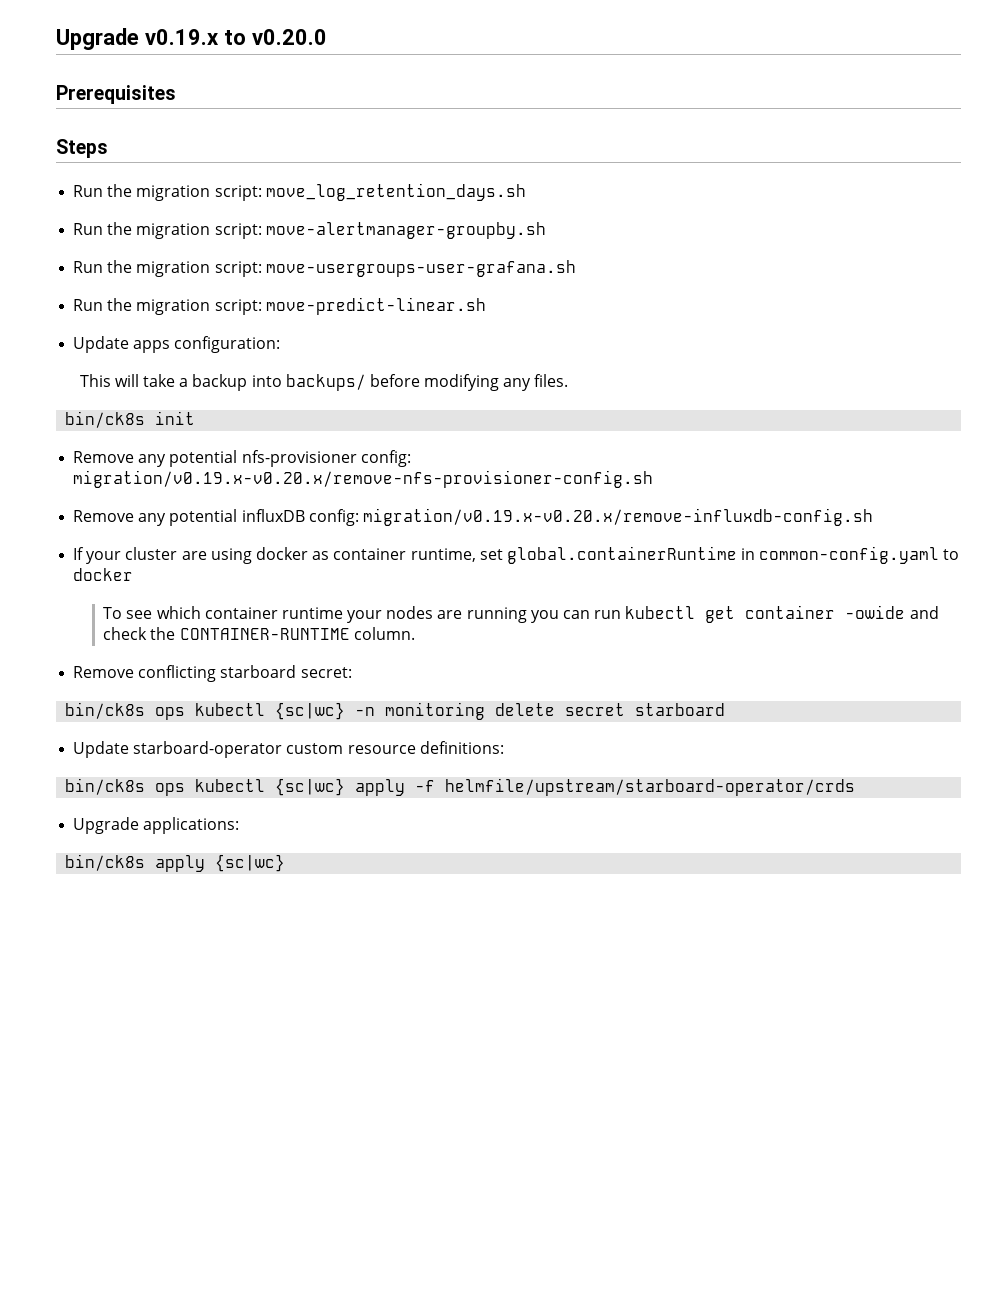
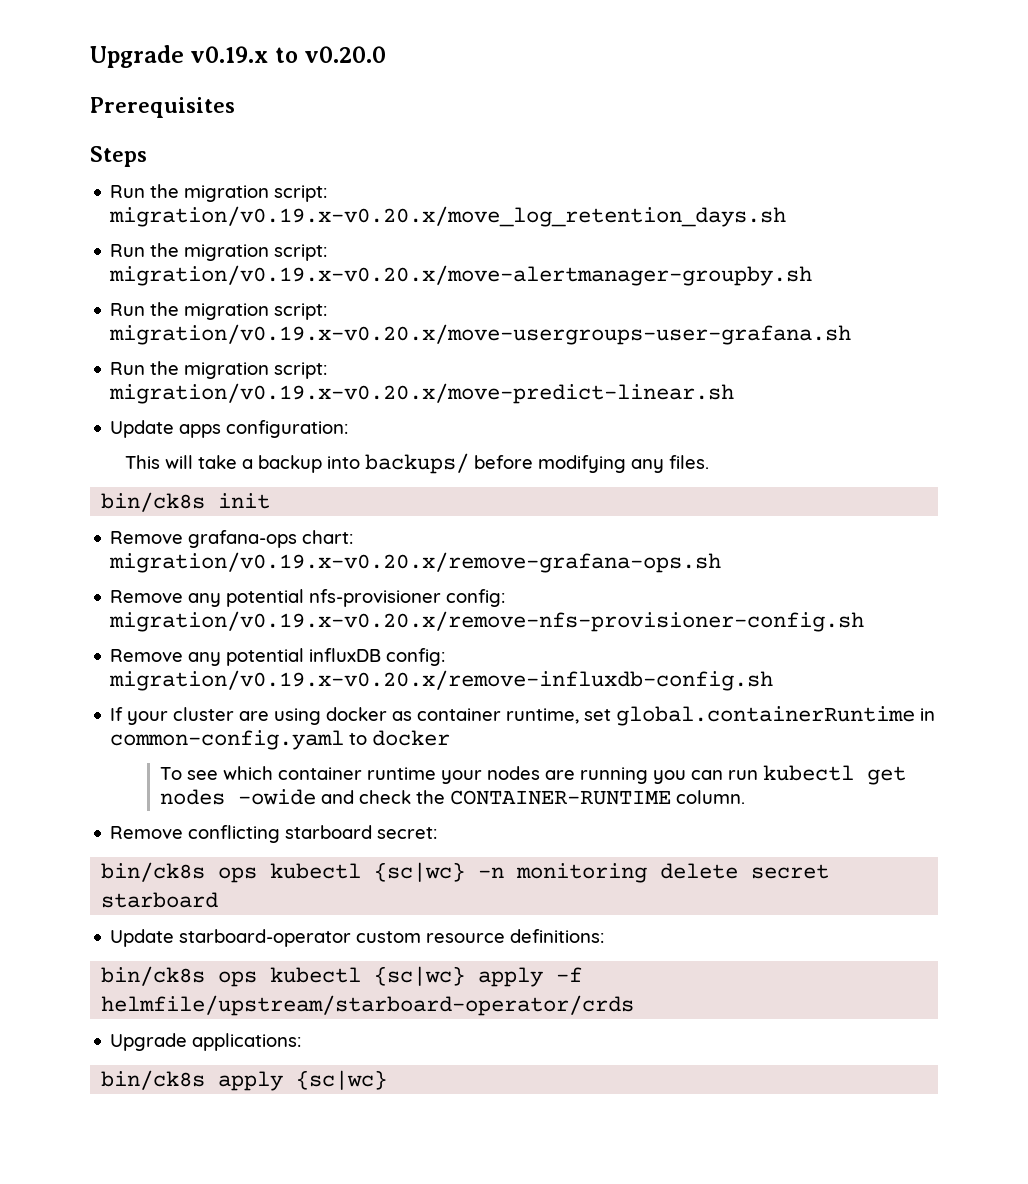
- Run the migration script: move_log_retention_days.sh
- Run the migration script: move-alertmanager-groupby.sh
- Run the migration script: move-usergroups-user-grafana.sh
- Run the migration script: move-predict-linear.sh
+ Run the migration script: migration/v0.19.x-v0.20.x/move_log_retention_days.sh
+ Run the migration script: migration/v0.19.x-v0.20.x/move-alertmanager-groupby.sh
+ Run the migration script: migration/v0.19.x-v0.20.x/move-usergroups-user-grafana.sh
+ Run the migration script: migration/v0.19.x-v0.20.x/move-predict-linear.sh
+ Remove grafana-ops chart: migration/v0.19.x-v0.20.x/remove-grafana-ops.sh
- To see which container runtime your nodes are running you can run kubectl get container -owide and check the CONTAINER-RUNTIME column.
+ To see which container runtime your nodes are running you can run kubectl get nodes -owide and check the CONTAINER-RUNTIME column.

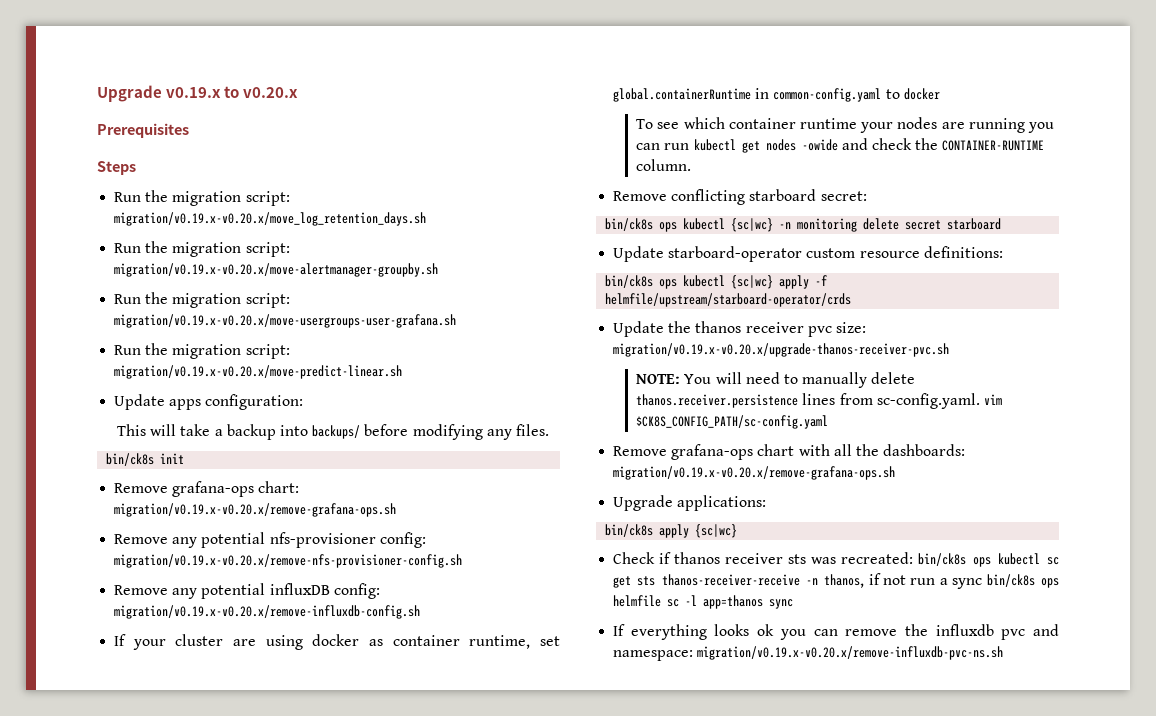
- Upgrade v0.19.x to v0.20.0
+ Upgrade v0.19.x to v0.20.x
+ Update the thanos receiver pvc size: migration/v0.19.x-v0.20.x/upgrade-thanos-receiver-pvc.sh
+ NOTE: You will need to manually delete thanos.receiver.persistence lines from sc-config.yaml. vim $CK8S_CONFIG_PATH/sc-config.yaml
+ Remove grafana-ops chart with all the dashboards: migration/v0.19.x-v0.20.x/remove-grafana-ops.sh
+ Check if thanos receiver sts was recreated: bin/ck8s ops kubectl sc get sts thanos-receiver-receive -n thanos, if not run a sync bin/ck8s ops helmfile sc -l app=thanos sync
+ If everything looks ok you can remove the influxdb pvc and namespace: migration/v0.19.x-v0.20.x/remove-influxdb-pvc-ns.sh

